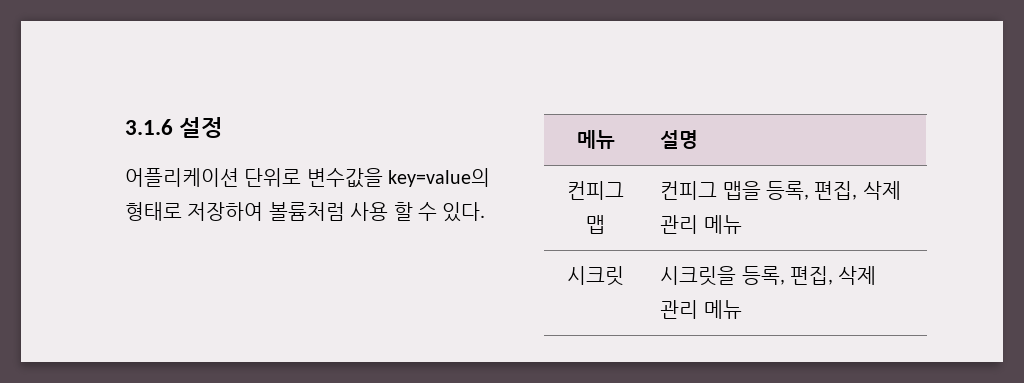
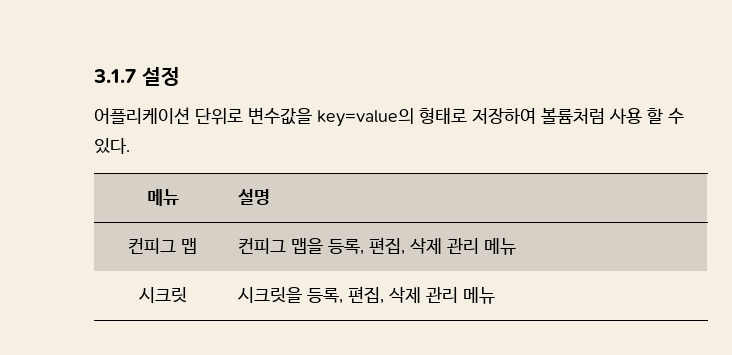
- 3.1.6 설정
+ 3.1.7 설정

